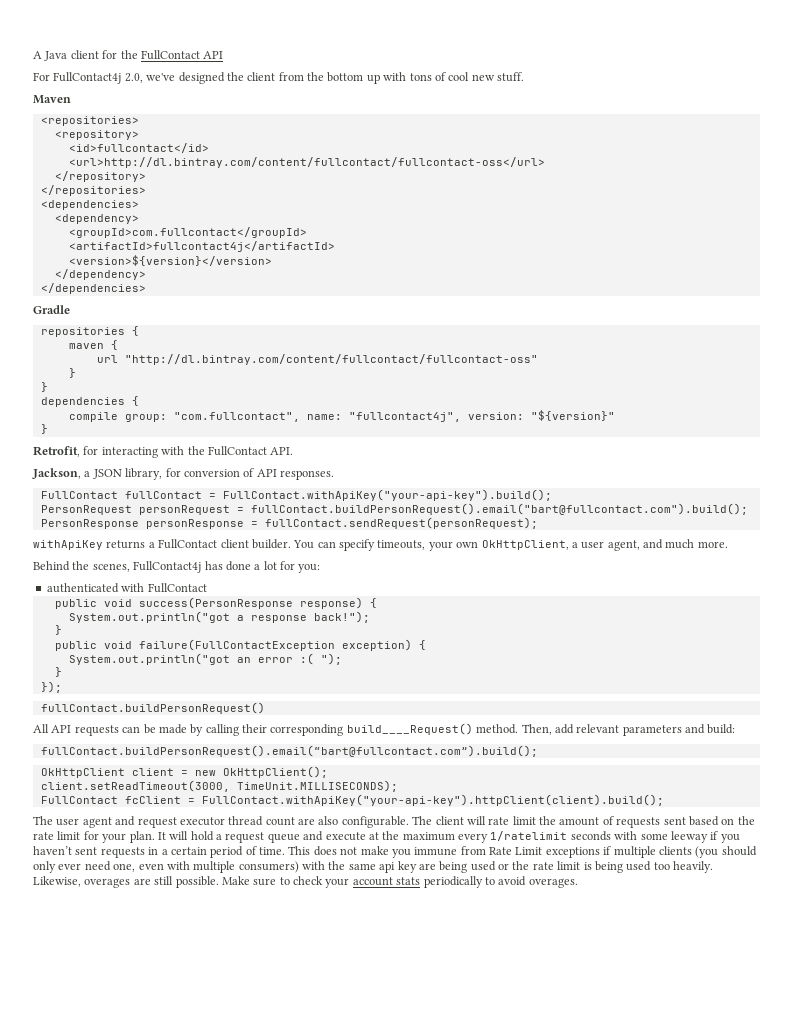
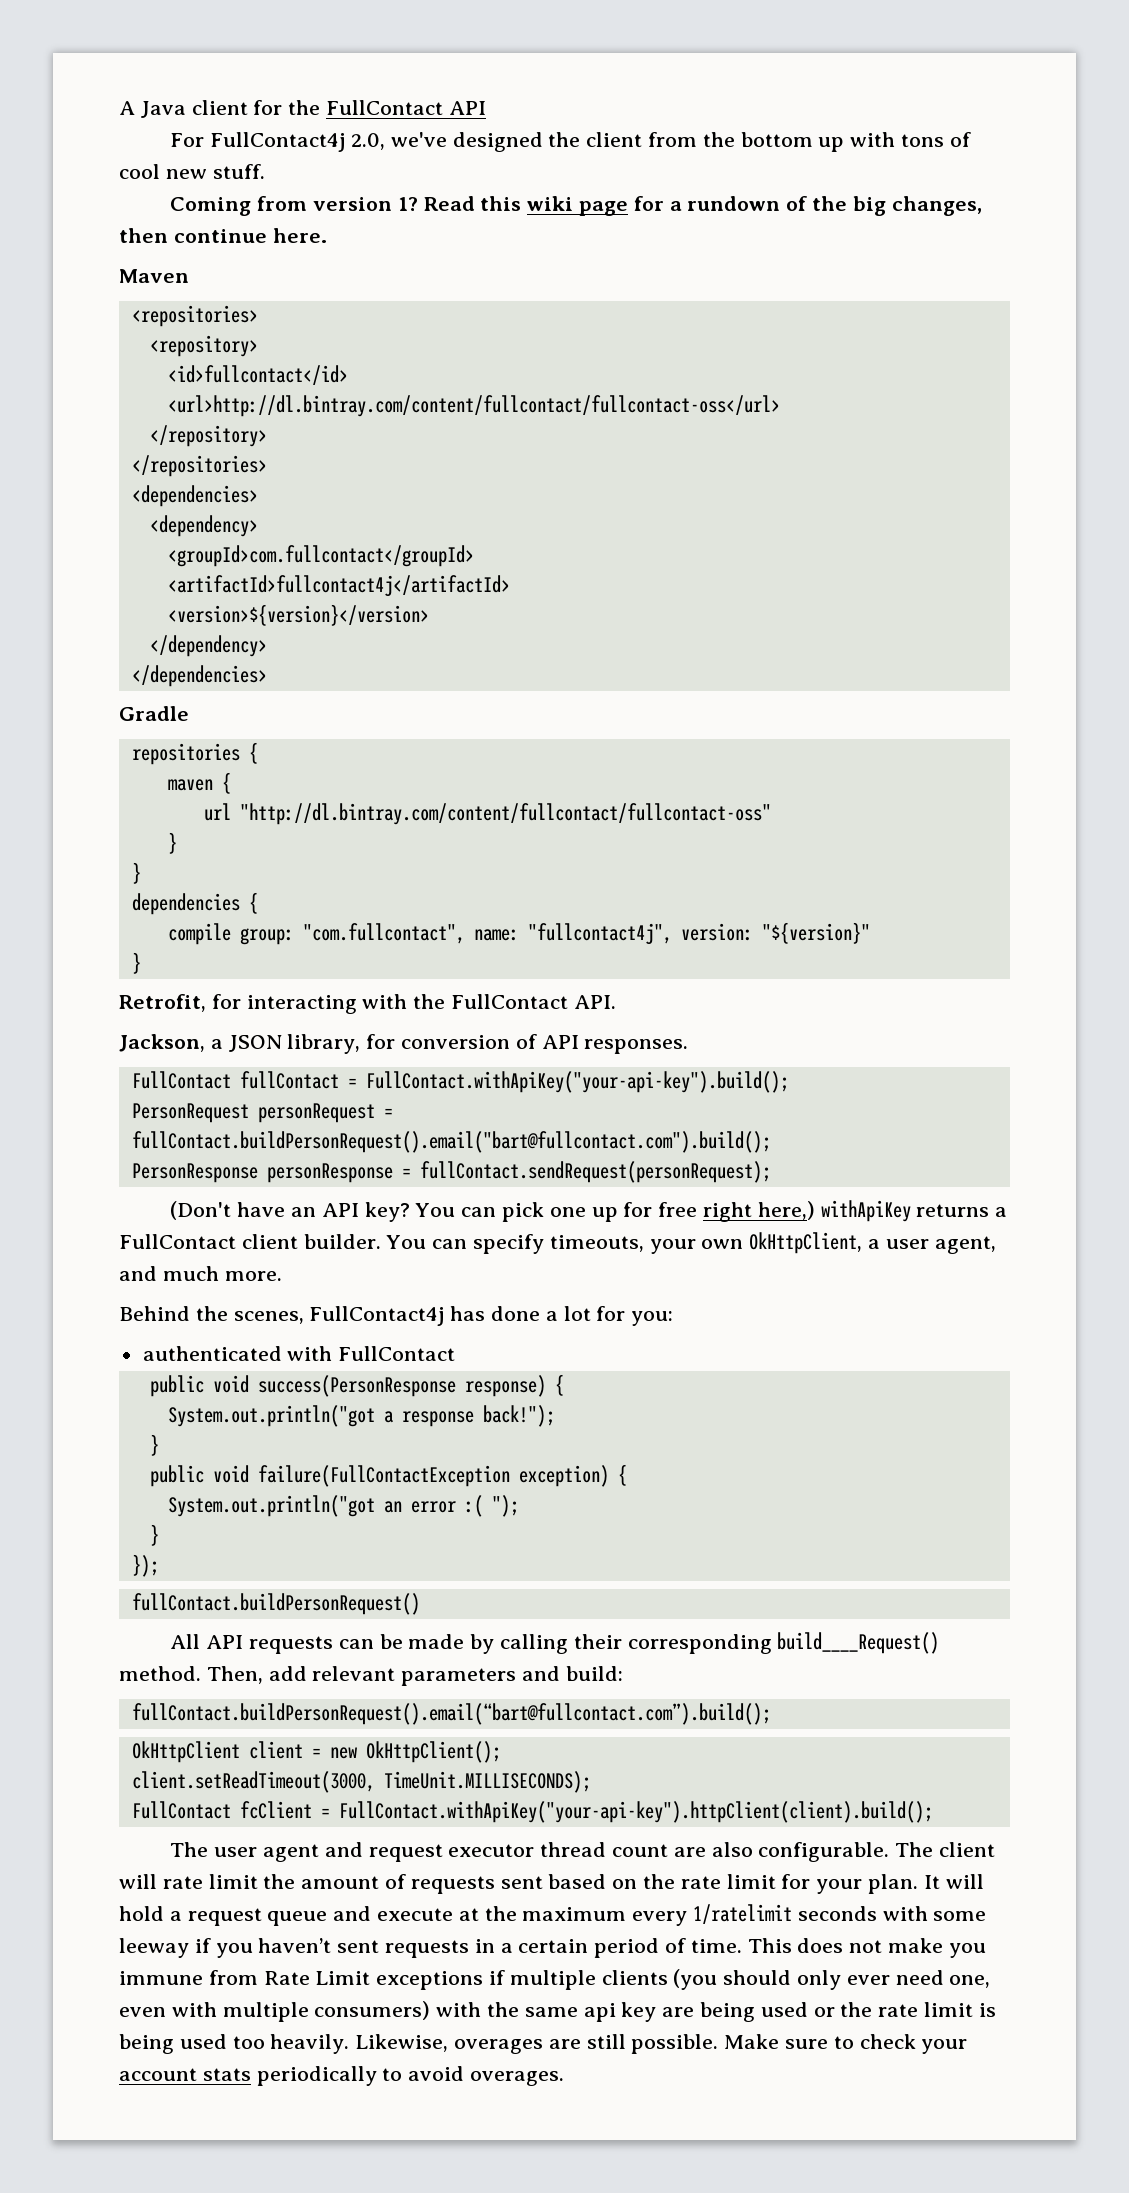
+ Coming from version 1? Read this wiki page for a rundown of the big changes, then continue here.
- withApiKey returns a FullContact client builder.
+ (Don't have an API key? You can pick one up for free right here,) withApiKey returns a FullContact client builder.

